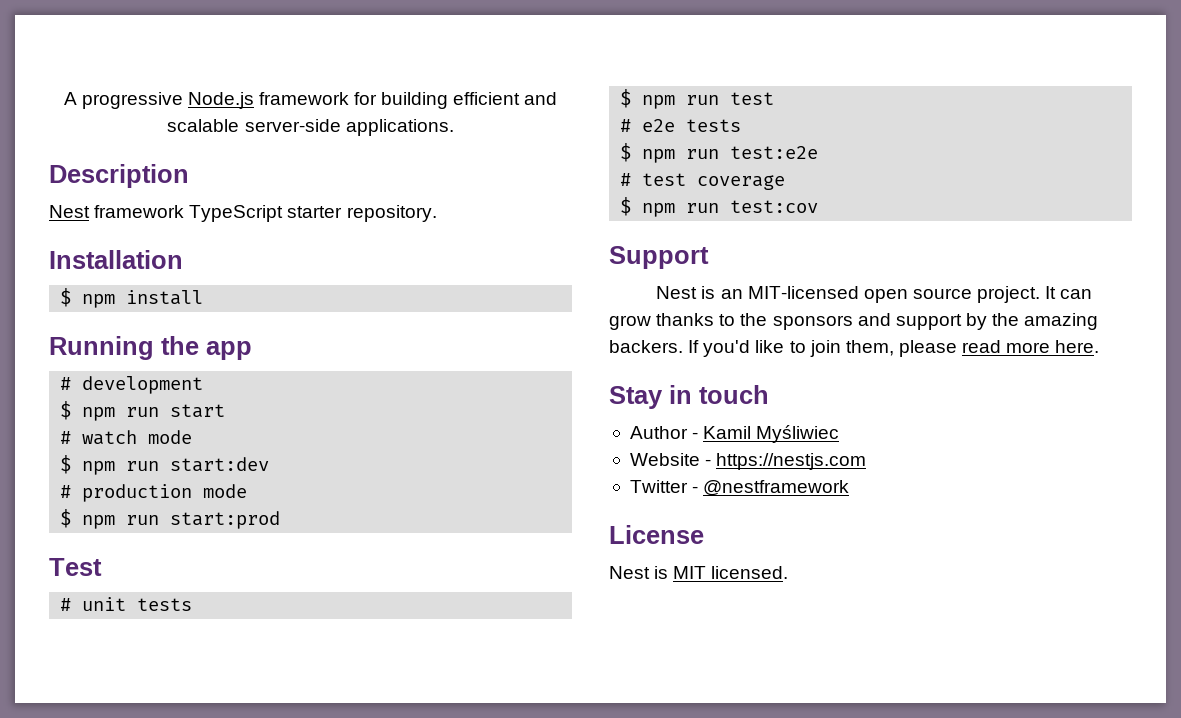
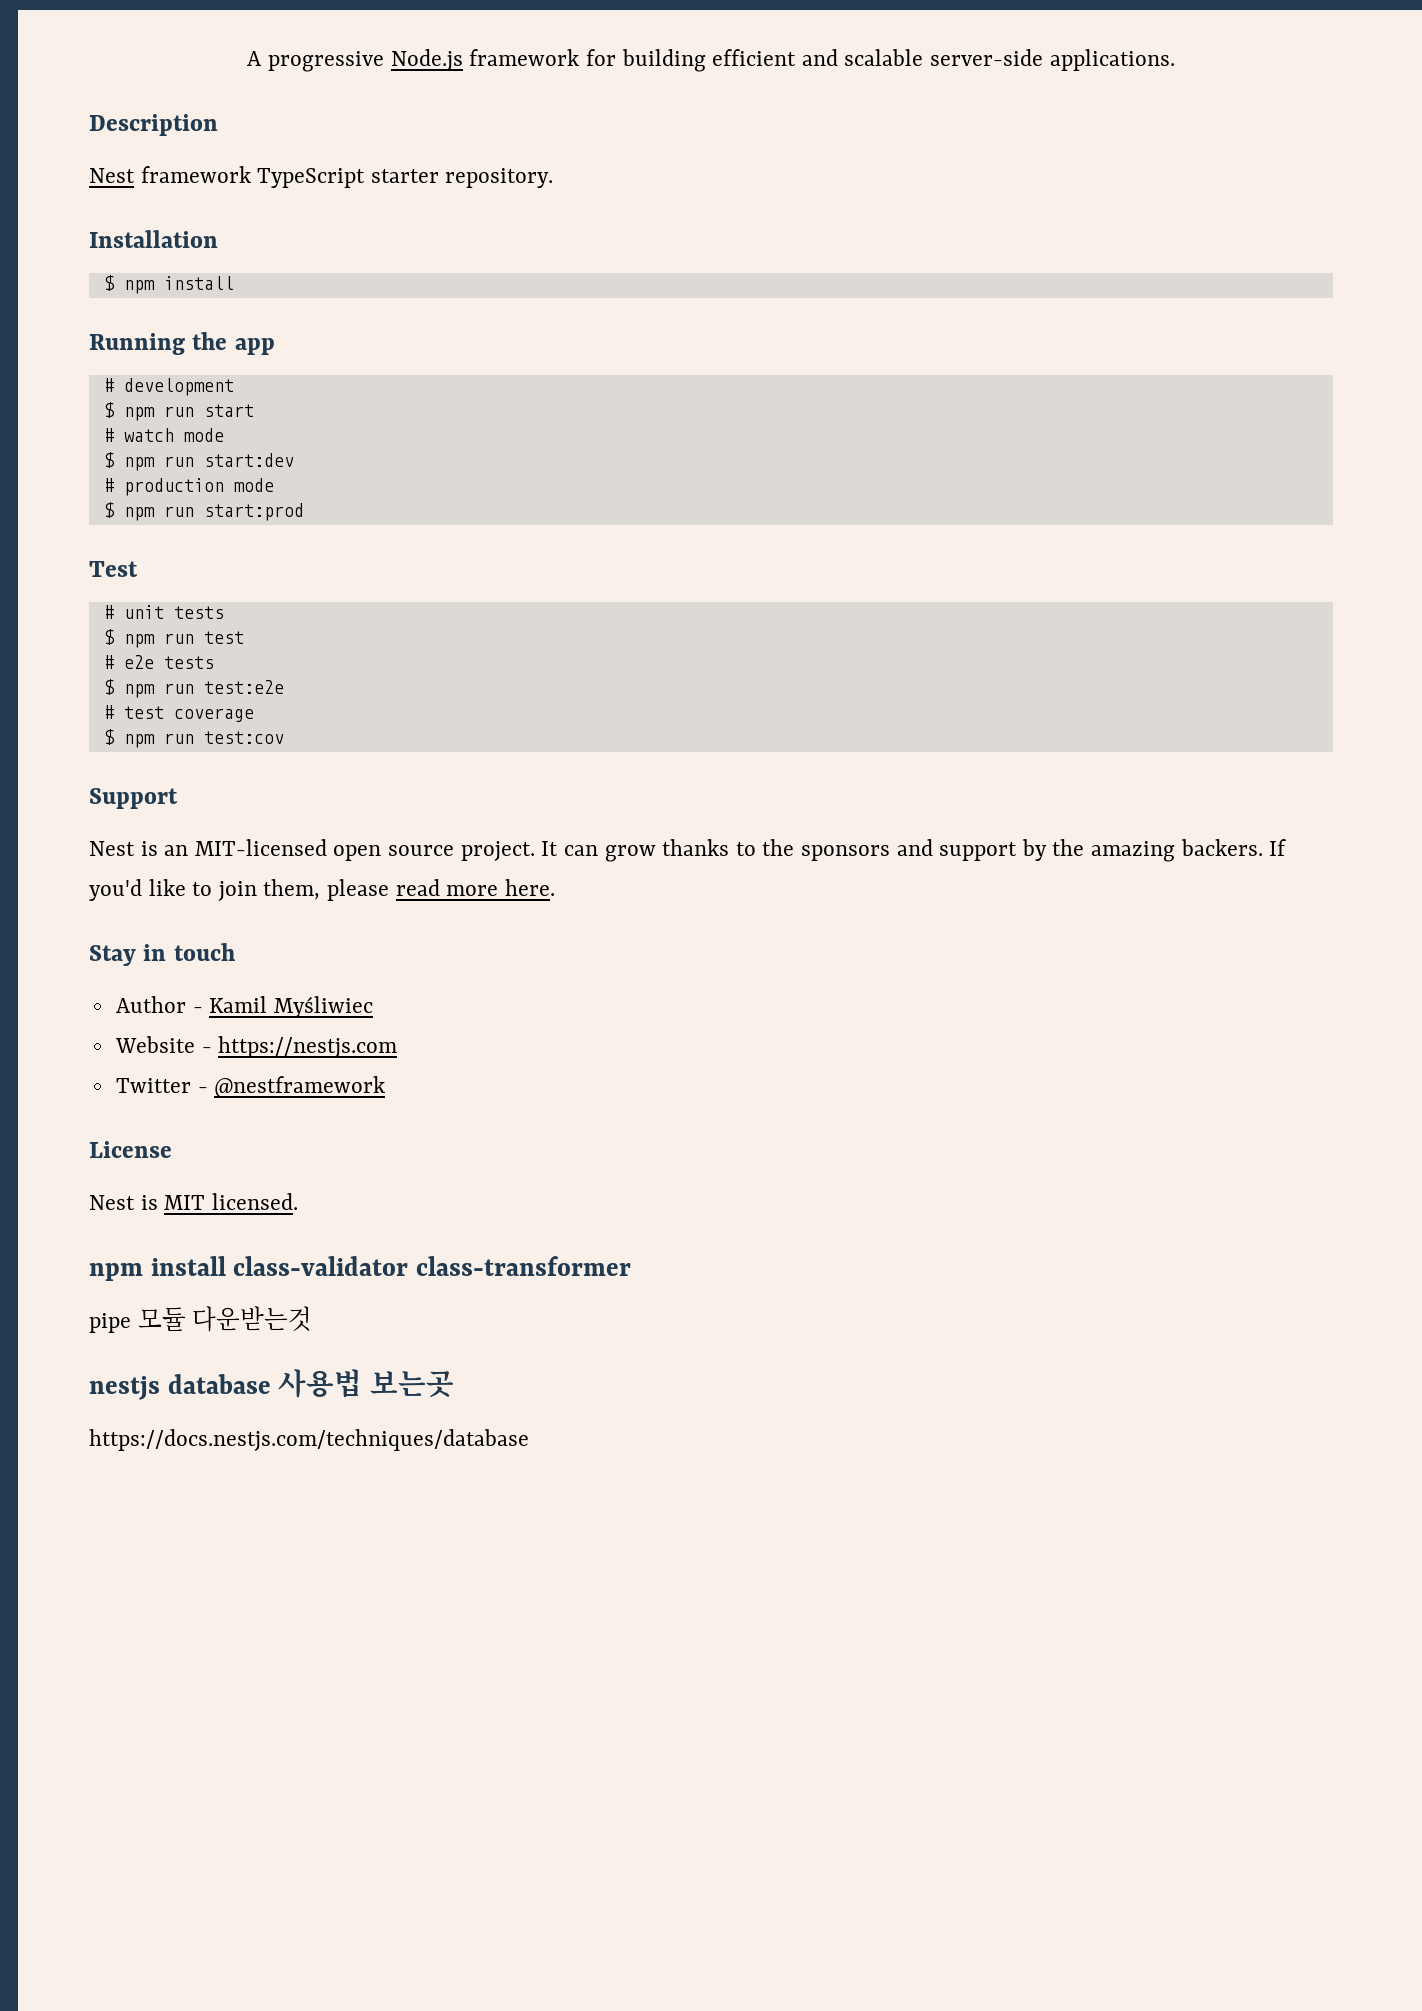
+ npm install class-validator class-transformer
+ pipe 모듈 다운받는것
+ nestjs database 사용법 보는곳
+ https://docs.nestjs.com/techniques/database

